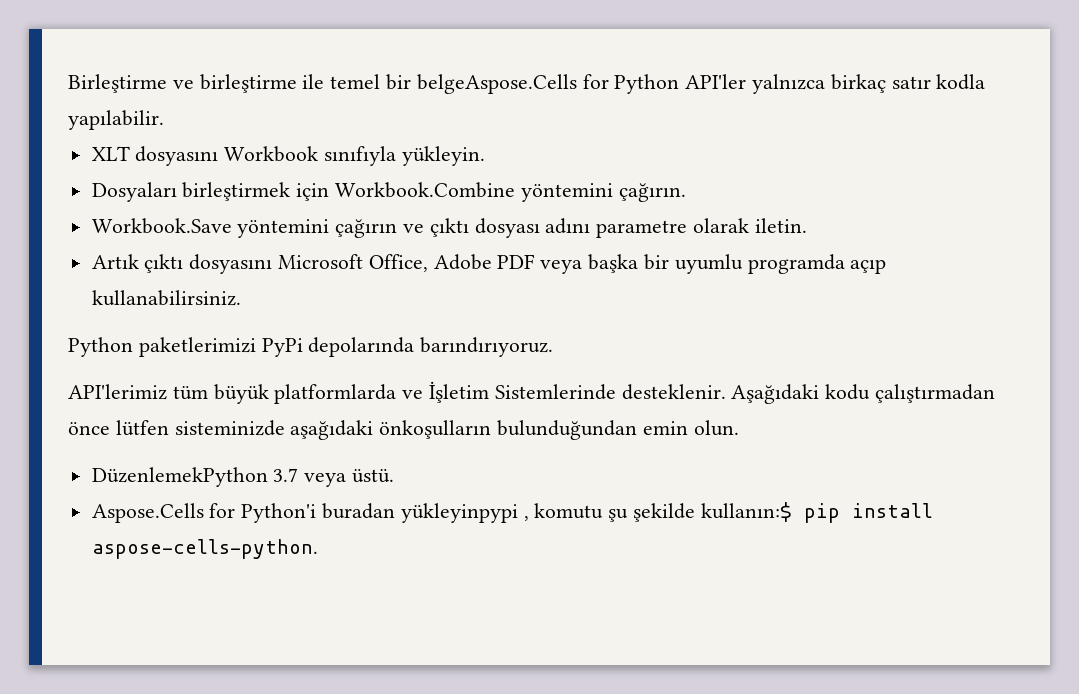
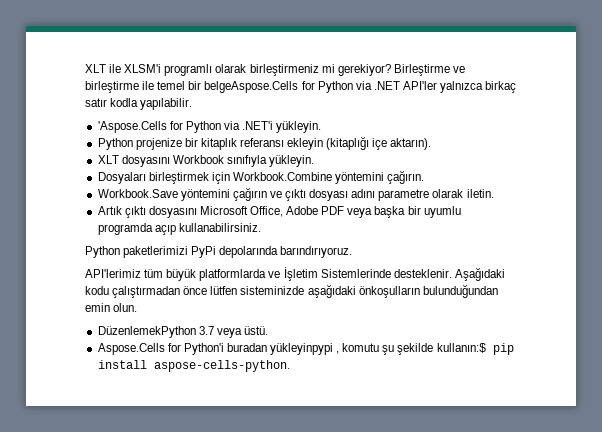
+ XLT ile XLSM'i programlı olarak birleştirmeniz mi gerekiyor?
- Birleştirme ve birleştirme ile temel bir belgeAspose.Cells for Python API'ler yalnızca birkaç satır kodla yapılabilir.
+ Birleştirme ve birleştirme ile temel bir belgeAspose.Cells for Python via .NET API'ler yalnızca birkaç satır kodla yapılabilir.
+ 'Aspose.Cells for Python via .NET'i yükleyin.
+ Python projenize bir kitaplık referansı ekleyin (kitaplığı içe aktarın).

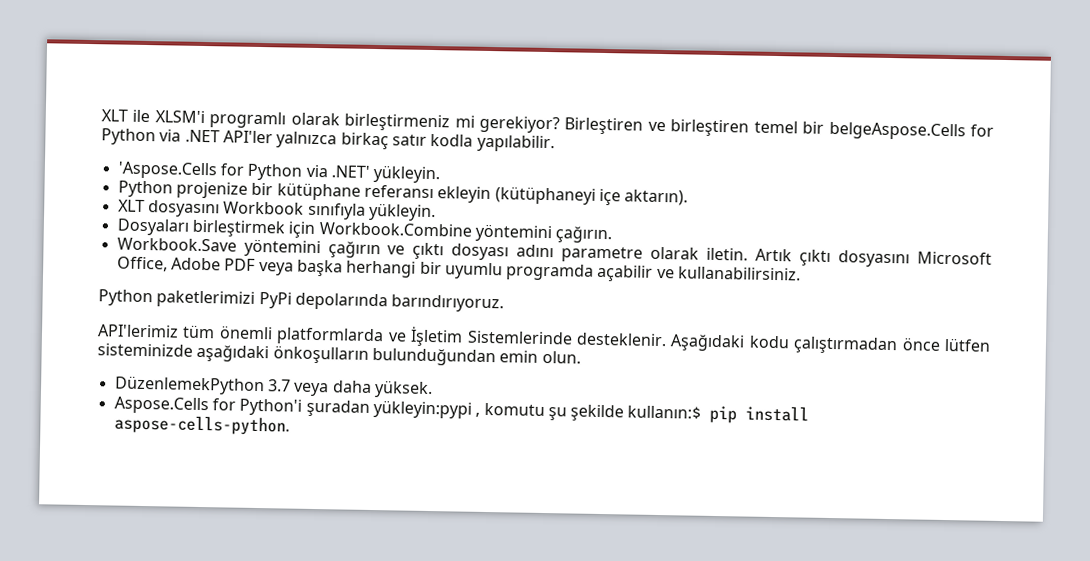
- Birleştirme ve birleştirme ile temel bir belgeAspose.Cells for Python via .NET API'ler yalnızca birkaç satır kodla yapılabilir.
+ Birleştiren ve birleştiren temel bir belgeAspose.Cells for Python via .NET API'ler yalnızca birkaç satır kodla yapılabilir.
- 'Aspose.Cells for Python via .NET'i yükleyin.
+ 'Aspose.Cells for Python via .NET' yükleyin.
- Python projenize bir kitaplık referansı ekleyin (kitaplığı içe aktarın).
+ Python projenize bir kütüphane referansı ekleyin (kütüphaneyi içe aktarın).
- Workbook.Save yöntemini çağırın ve çıktı dosyası adını parametre olarak iletin.
- Artık çıktı dosyasını Microsoft Office, Adobe PDF veya başka bir uyumlu programda açıp kullanabilirsiniz.
+ Workbook.Save yöntemini çağırın ve çıktı dosyası adını parametre olarak iletin. Artık çıktı dosyasını Microsoft Office, Adobe PDF veya başka herhangi bir uyumlu programda açabilir ve kullanabilirsiniz.
- API'lerimiz tüm büyük platformlarda ve İşletim Sistemlerinde desteklenir.
+ API'lerimiz tüm önemli platformlarda ve İşletim Sistemlerinde desteklenir.
- DüzenlemekPython 3.7 veya üstü.
+ DüzenlemekPython 3.7 veya daha yüksek.
- Aspose.Cells for Python'i buradan yükleyinpypi , komutu şu şekilde kullanın:$ pip install aspose-cells-python.
+ Aspose.Cells for Python'i şuradan yükleyin:pypi , komutu şu şekilde kullanın:$ pip install aspose-cells-python.

